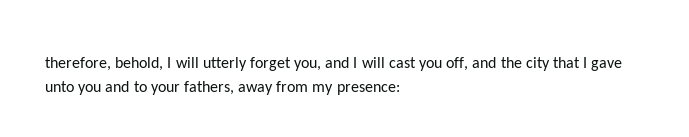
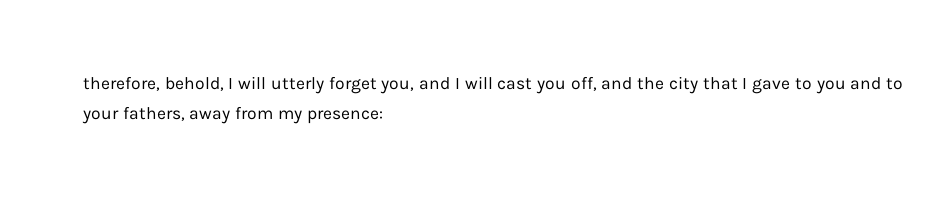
- therefore, behold, I will utterly forget you, and I will cast you off, and the city that I gave unto you and to your fathers, away from my presence:
+ therefore, behold, I will utterly forget you, and I will cast you off, and the city that I gave to you and to your fathers, away from my presence:

